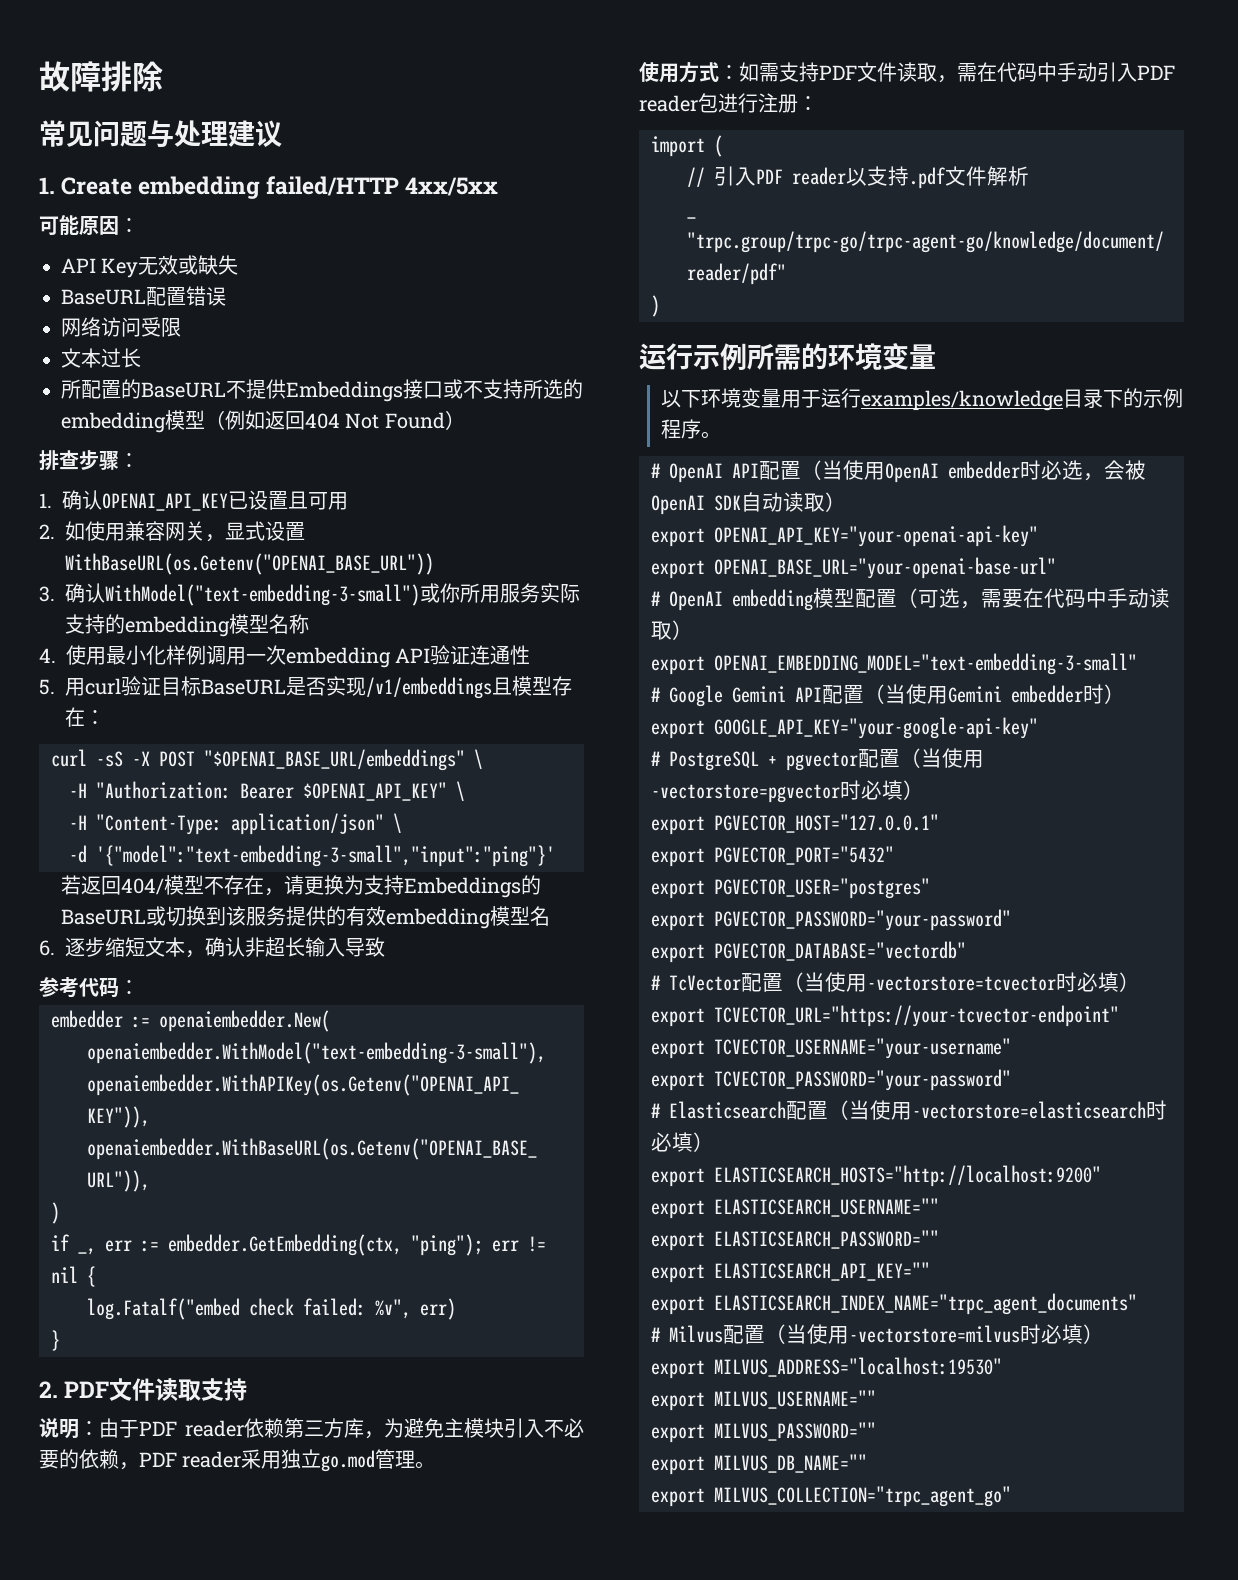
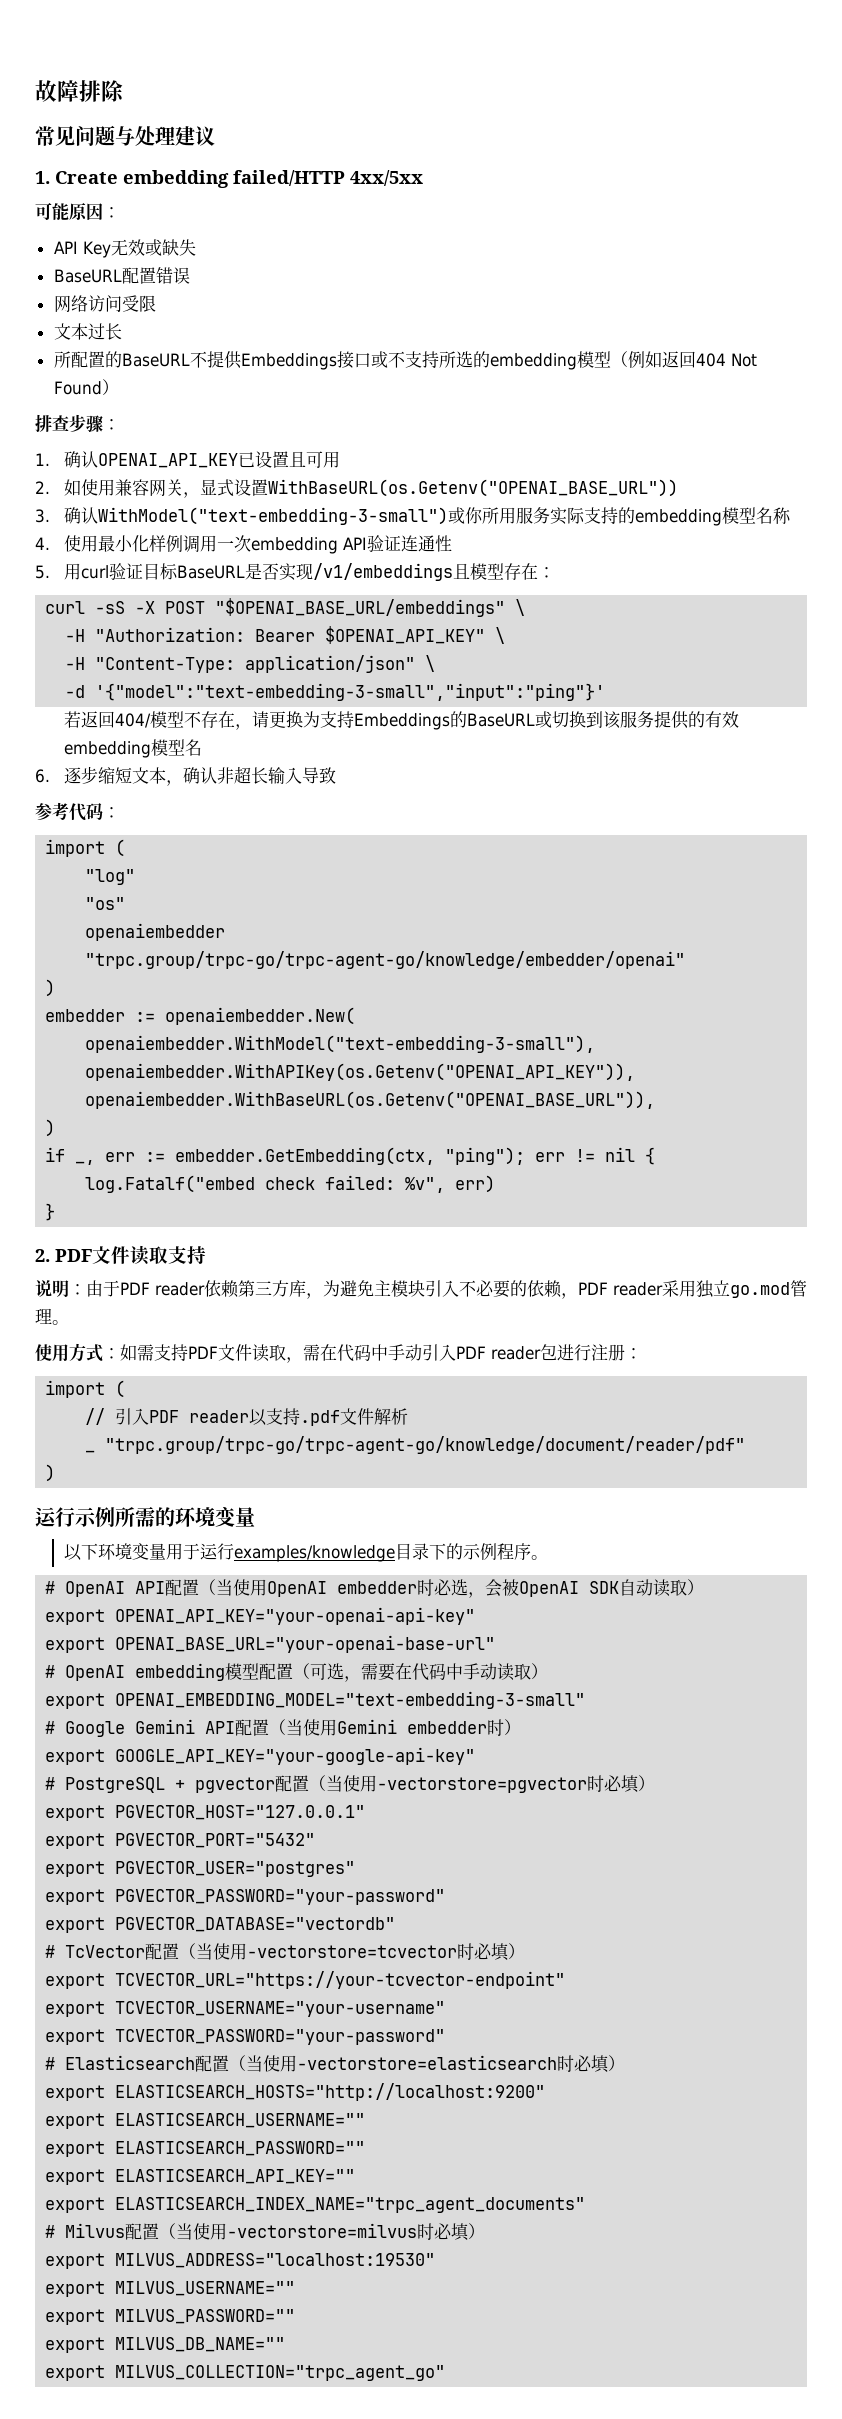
  参考代码：
+ import (
+ "log"
+ "os"
+ openaiembedder "trpc.group/trpc-go/trpc-agent-go/knowledge/embedder/openai"
+ )

